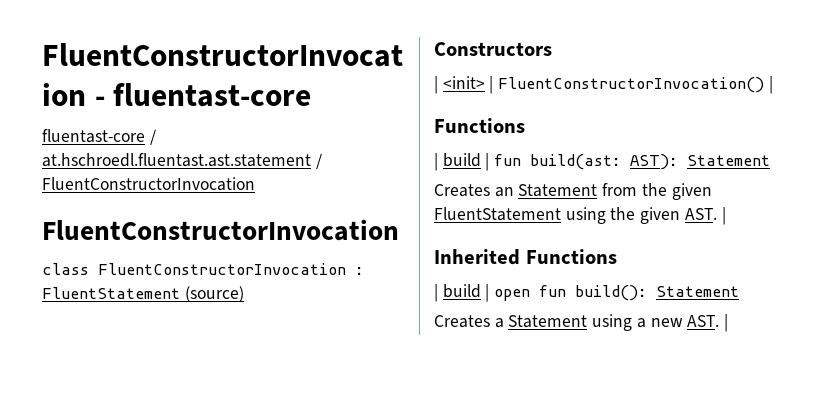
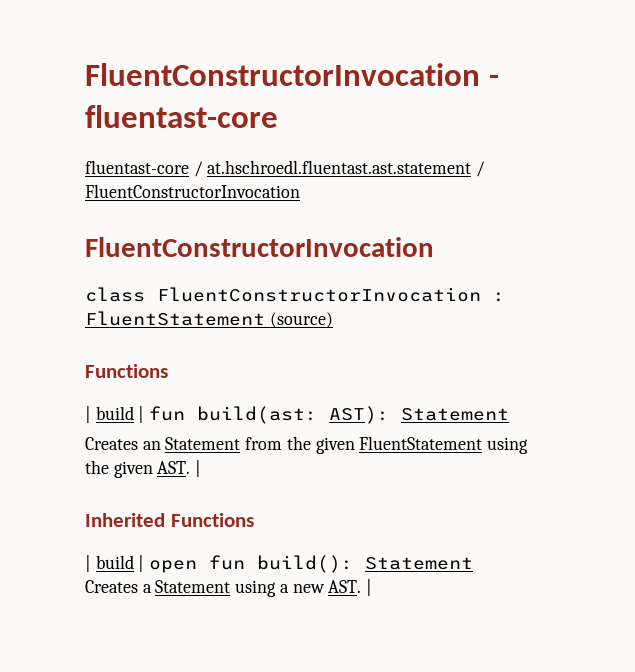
- Constructors
- | <init> | FluentConstructorInvocation() |

